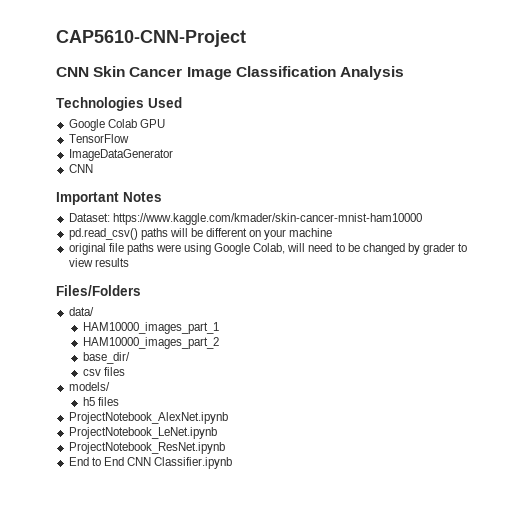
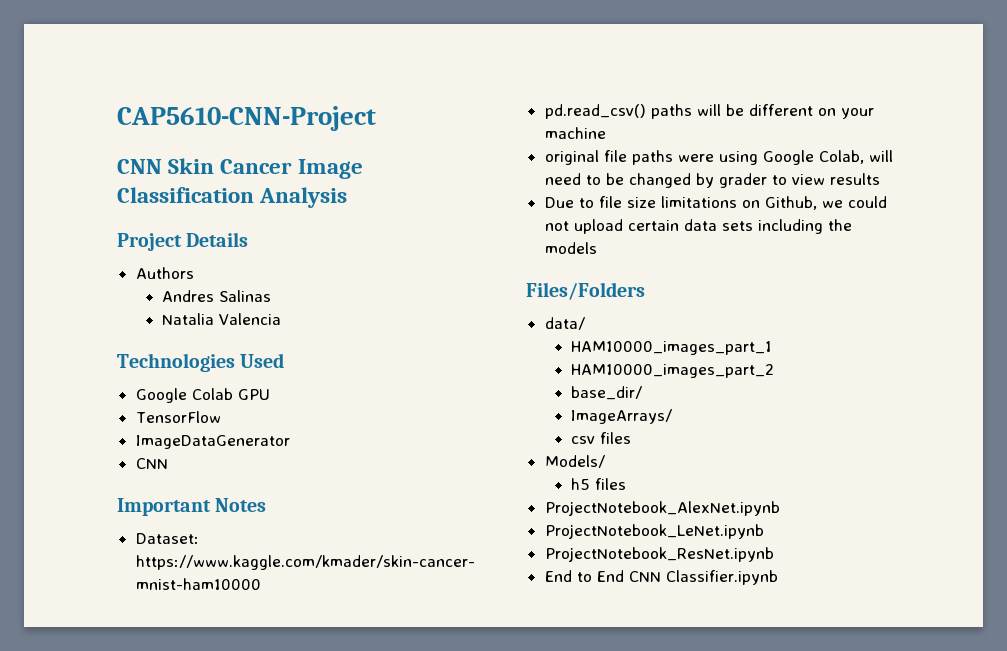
+ Project Details
+ Authors
+ Andres Salinas
+ Natalia Valencia
+ Due to file size limitations on Github, we could not upload certain data sets including the models
+ ImageArrays/
- models/
+ Models/

